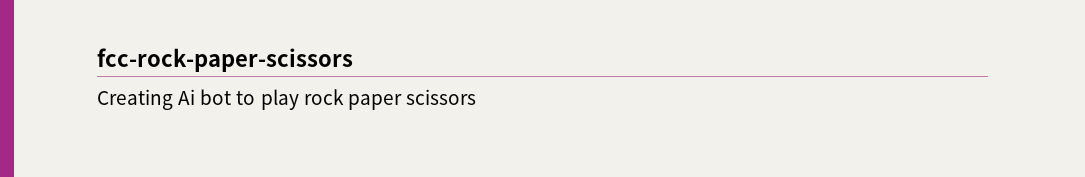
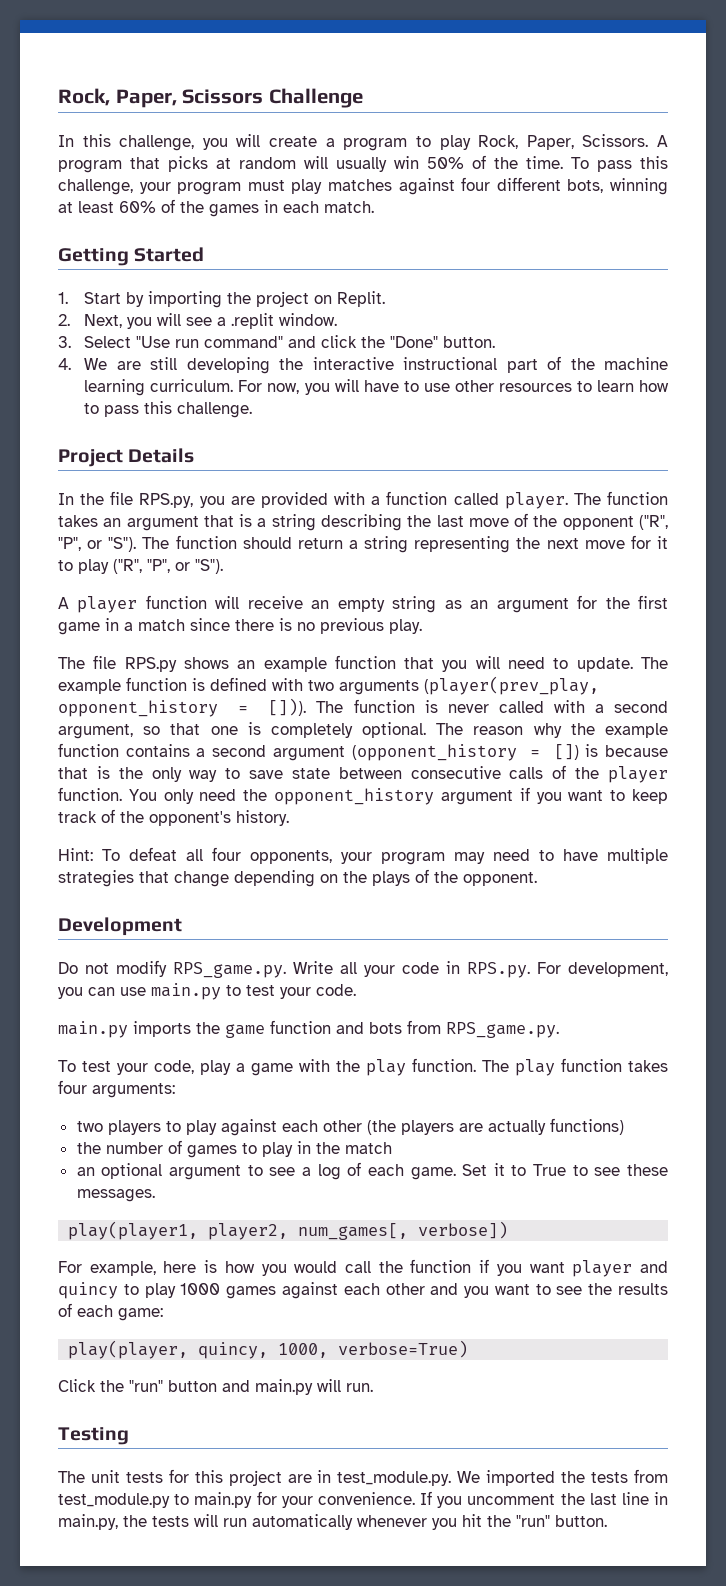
- fcc-rock-paper-scissors
- Creating Ai bot to play rock paper scissors
+ Rock, Paper, Scissors Challenge
+ In this challenge, you will create a program to play Rock, Paper, Scissors. A program that picks at random will usually win 50% of the time. To pass this challenge, your program must play matches against four different bots, winning at least 60% of the games in each match.
+ Getting Started
+ 1. Start by importing the project on Replit.
+ 2. Next, you will see a .replit window.
+ 3. Select "Use run command" and click the "Done" button.
+ 4. We are still developing the interactive instructional part of the machine learning curriculum. For now, you will have to use other resources to learn how to pass this challenge.
+ Project Details
+ In the file RPS.py, you are provided with a function called player. The function takes an argument that is a string describing the last move of the opponent ("R", "P", or "S"). The function should return a string representing the next move for it to play ("R", "P", or "S").
+ A player function will receive an empty string as an argument for the first game in a match since there is no previous play.
+ The file RPS.py shows an example function that you will need to update. The example function is defined with two arguments (player(prev_play, opponent_history = [])). The function is never called with a second argument, so that one is completely optional. The reason why the example function contains a second argument (opponent_history = []) is because that is the only way to save state between consecutive calls of the player function. You only need the opponent_history argument if you want to keep track of the opponent's history.
+ Hint: To defeat all four opponents, your program may need to have multiple strategies that change depending on the plays of the opponent.
+ Development
+ Do not modify RPS_game.py. Write all your code in RPS.py. For development, you can use main.py to test your code.
+ main.py imports the game function and bots from RPS_game.py.
+ To test your code, play a game with the play function. The play function takes four arguments:
+ two players to play against each other (the players are actually functions)
+ the number of games to play in the match
+ an optional argument to see a log of each game. Set it to True to see these messages.
+ play(player1, player2, num_games[, verbose])
+ For example, here is how you would call the function if you want player and quincy to play 1000 games against each other and you want to see the results of each game:
+ play(player, quincy, 1000, verbose=True)
+ Click the "run" button and main.py will run.
+ Testing
+ The unit tests for this project are in test_module.py. We imported the tests from test_module.py to main.py for your convenience. If you uncomment the last line in main.py, the tests will run automatically whenever you hit the "run" button.

